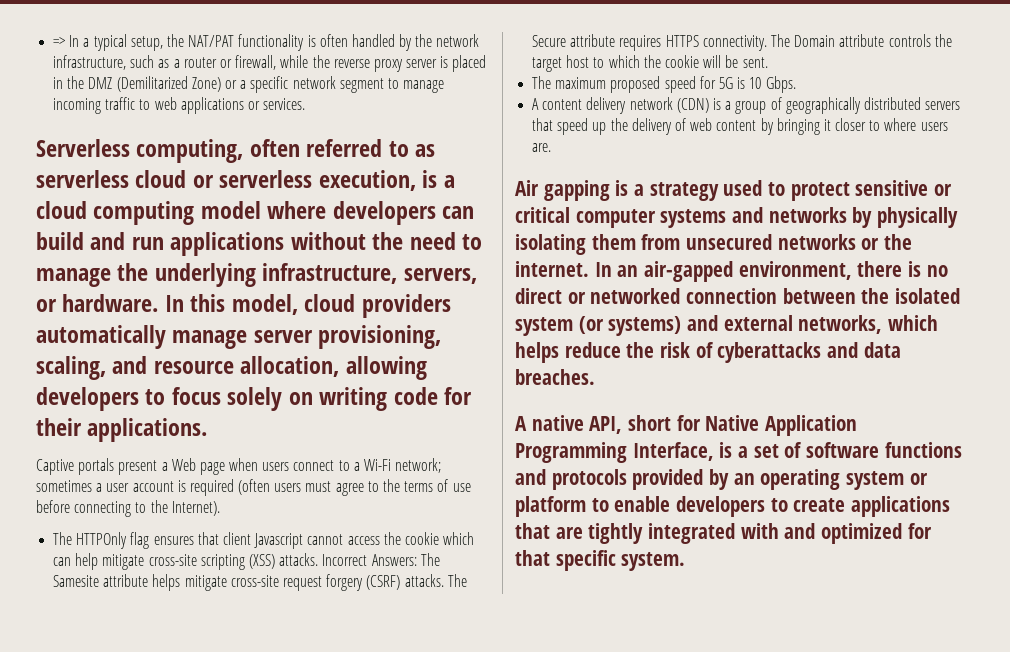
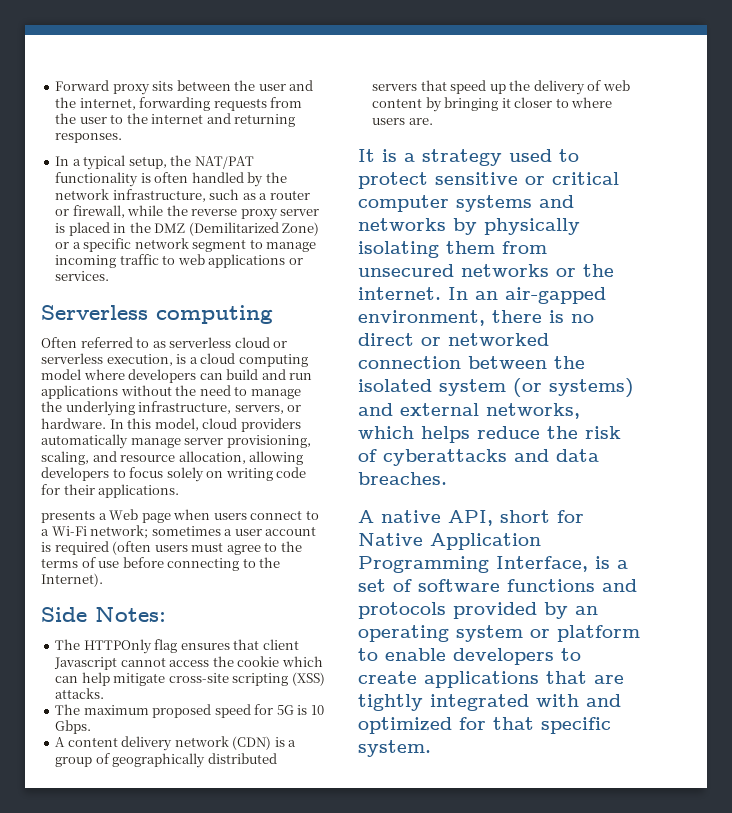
- => In a typical setup, the NAT/PAT functionality is often handled by the network infrastructure, such as a router or firewall, while the reverse proxy server is placed in the DMZ (Demilitarized Zone) or a specific network segment to manage incoming traffic to web applications or services.
+ Forward proxy sits between the user and the internet, forwarding requests from the user to the internet and returning responses.
+ In a typical setup, the NAT/PAT functionality is often handled by the network infrastructure, such as a router or firewall, while the reverse proxy server is placed in the DMZ (Demilitarized Zone) or a specific network segment to manage incoming traffic to web applications or services.
- Serverless computing, often referred to as serverless cloud or serverless execution, is a cloud computing model where developers can build and run applications without the need to manage the underlying infrastructure, servers, or hardware.
+ Serverless computing
+ Often referred to as serverless cloud or serverless execution, is a cloud computing model where developers can build and run applications without the need to manage the underlying infrastructure, servers, or hardware.
- Captive portals present a Web page when users connect to a Wi-Fi network; sometimes a user account is required (often users must agree to the terms of use before connecting to the Internet).
+ presents a Web page when users connect to a Wi-Fi network; sometimes a user account is required (often users must agree to the terms of use before connecting to the Internet).
+ Side Notes:
- Incorrect Answers: The Samesite attribute helps mitigate cross-site request forgery (CSRF) attacks. The Secure attribute requires HTTPS connectivity. The Domain attribute controls the target host to which the cookie will be sent.
- Air gapping is a strategy used to protect sensitive or critical computer systems and networks by physically isolating them from unsecured networks or the internet.
+ It is a strategy used to protect sensitive or critical computer systems and networks by physically isolating them from unsecured networks or the internet.

